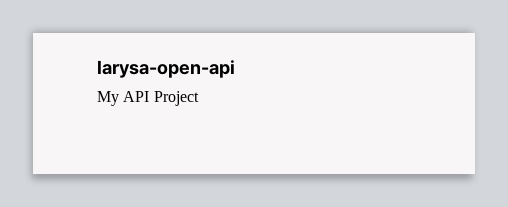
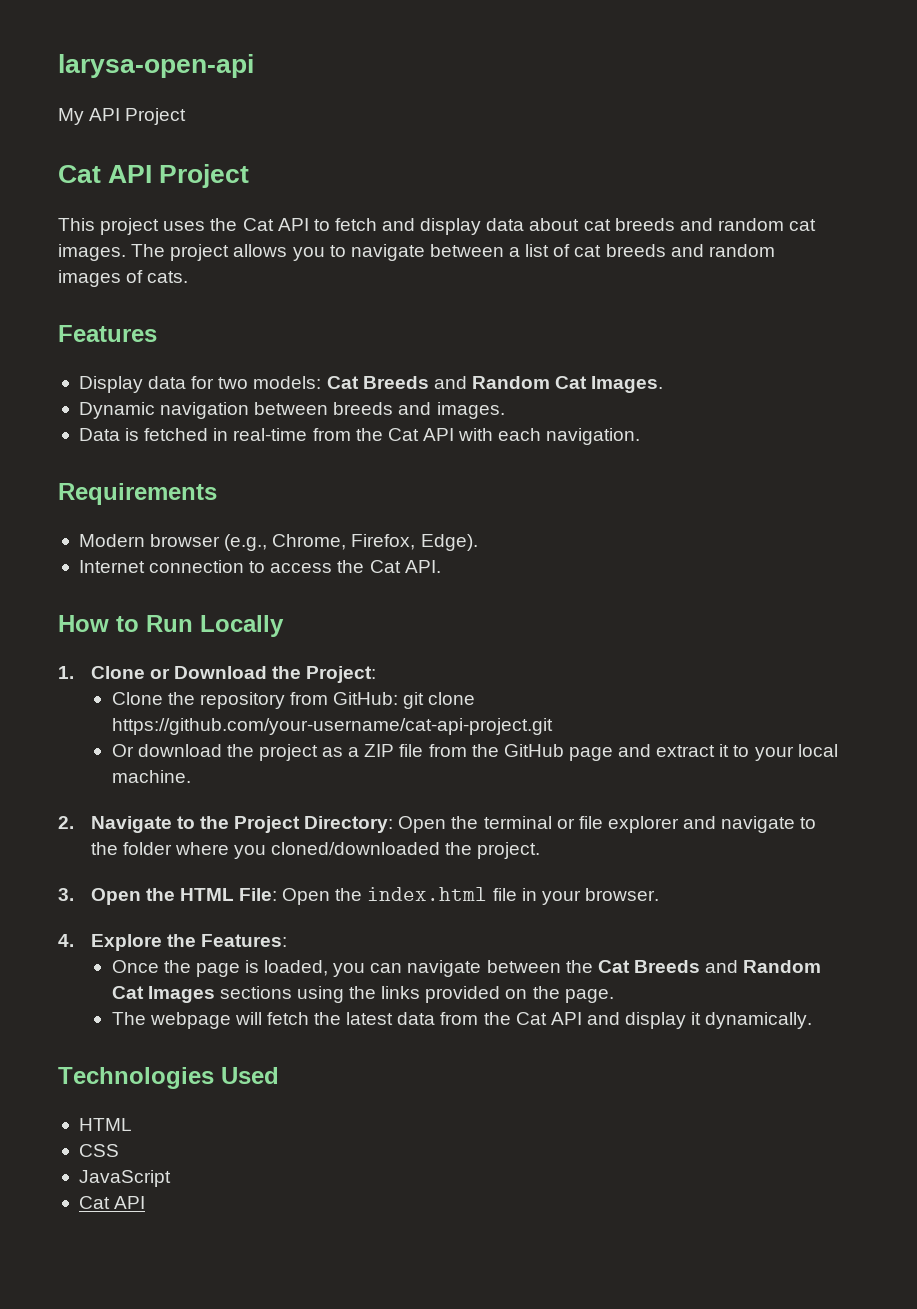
+ Cat API Project
+ This project uses the Cat API to fetch and display data about cat breeds and random cat images. The project allows you to navigate between a list of cat breeds and random images of cats.
+ Features
+ Display data for two models: Cat Breeds and Random Cat Images.
+ Dynamic navigation between breeds and images.
+ Data is fetched in real-time from the Cat API with each navigation.
+ Requirements
+ Modern browser (e.g., Chrome, Firefox, Edge).
+ Internet connection to access the Cat API.
+ How to Run Locally
+ 1. Clone or Download the Project:
+ Clone the repository from GitHub: git clone https://github.com/your-username/cat-api-project.git
+ Or download the project as a ZIP file from the GitHub page and extract it to your local machine.
+ 2. Navigate to the Project Directory: Open the terminal or file explorer and navigate to the folder where you cloned/downloaded the project.
+ 3. Open the HTML File: Open the index.html file in your browser.
+ 4. Explore the Features:
+ Once the page is loaded, you can navigate between the Cat Breeds and Random Cat Images sections using the links provided on the page.
+ The webpage will fetch the latest data from the Cat API and display it dynamically.
+ Technologies Used
+ HTML
+ CSS
+ JavaScript
+ Cat API

